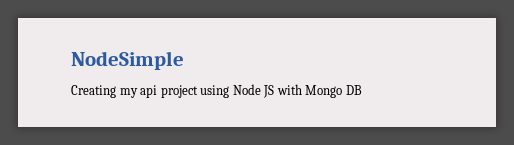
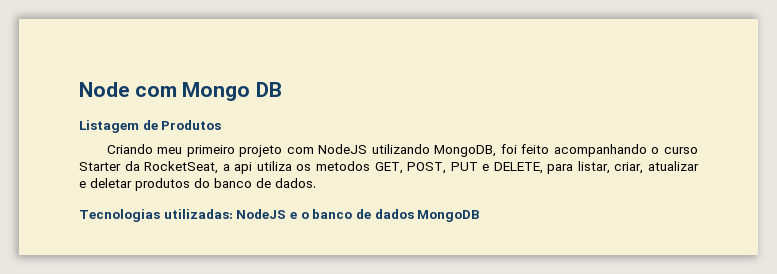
- NodeSimple
- Creating my api project using Node JS with Mongo DB
+ Node com Mongo DB
+ Listagem de Produtos
+ Criando meu primeiro projeto com NodeJS utilizando MongoDB, foi feito acompanhando o curso Starter da RocketSeat, a api utiliza os metodos GET, POST, PUT e DELETE, para listar, criar, atualizar e deletar produtos do banco de dados.
+ Tecnologias utilizadas: NodeJS e o banco de dados MongoDB

